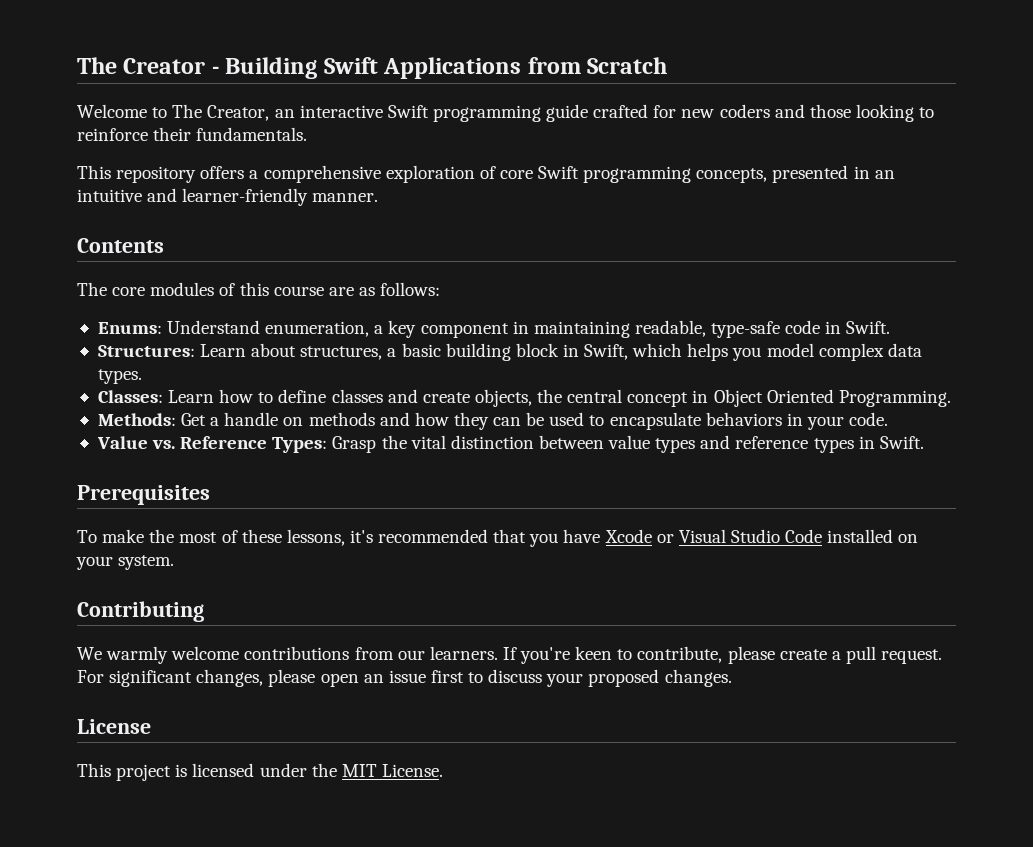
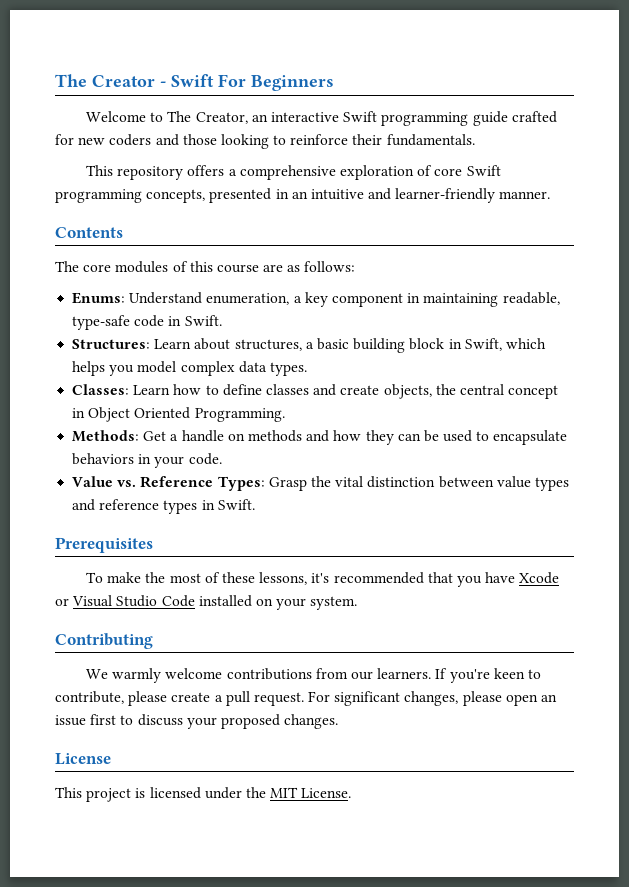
- The Creator - Building Swift Applications from Scratch
+ The Creator - Swift For Beginners

